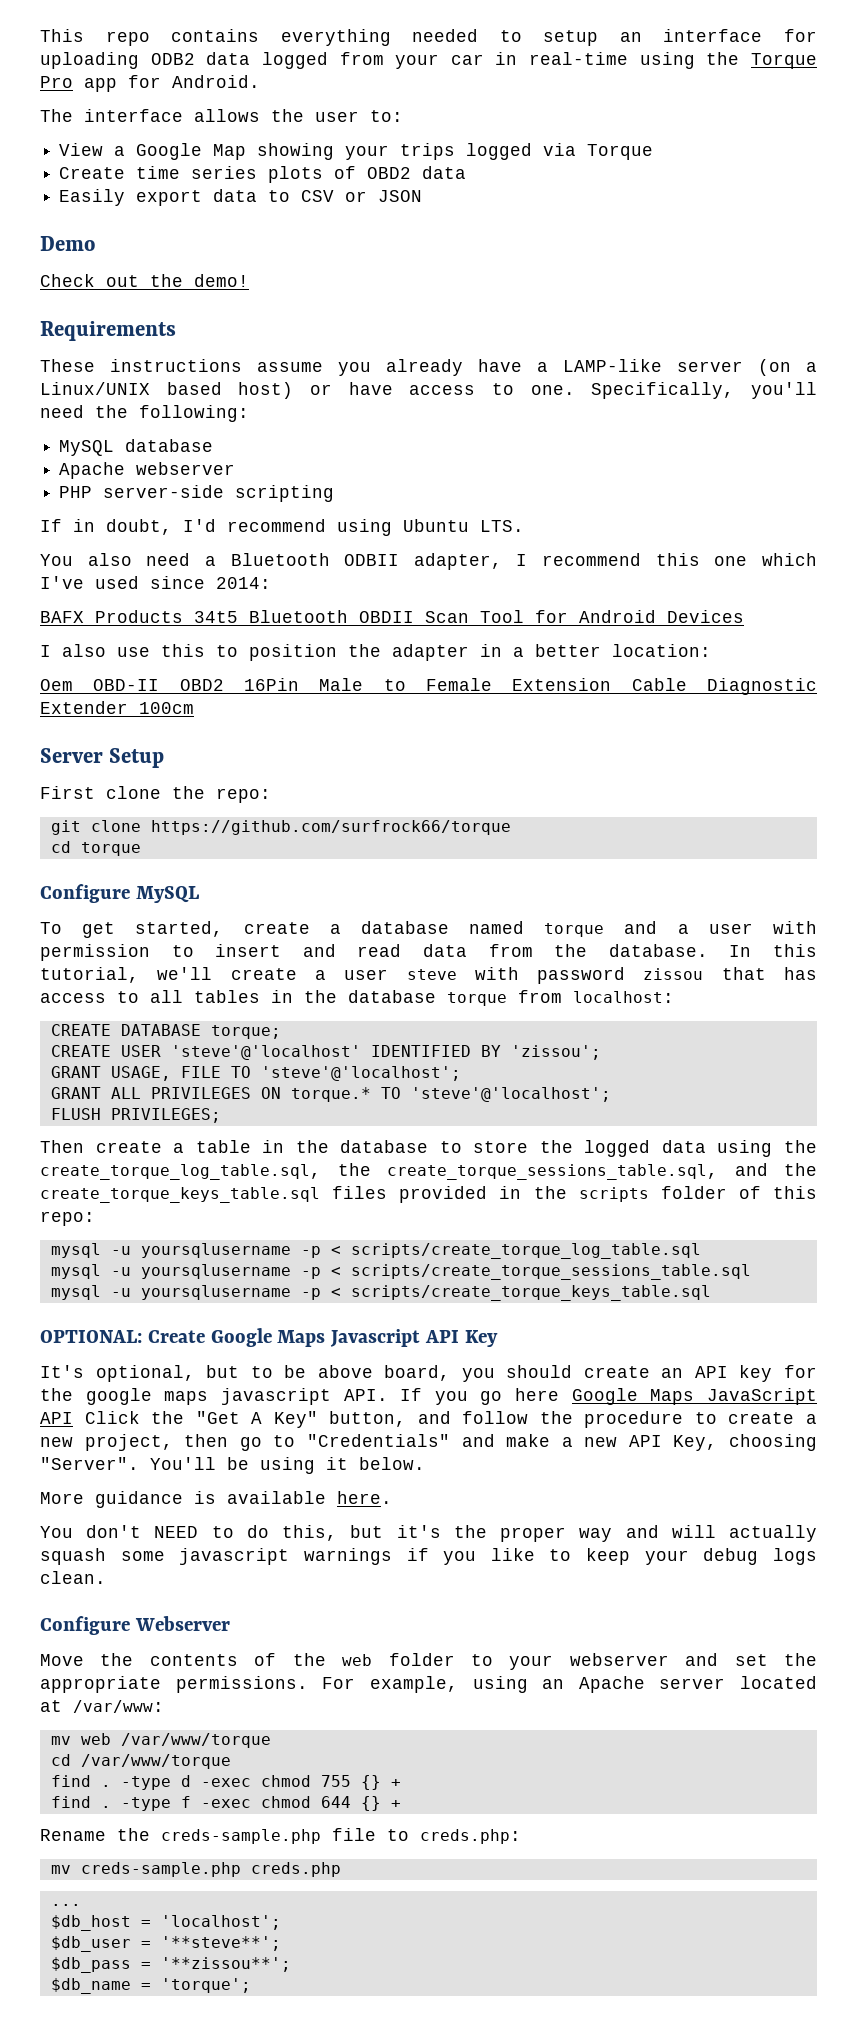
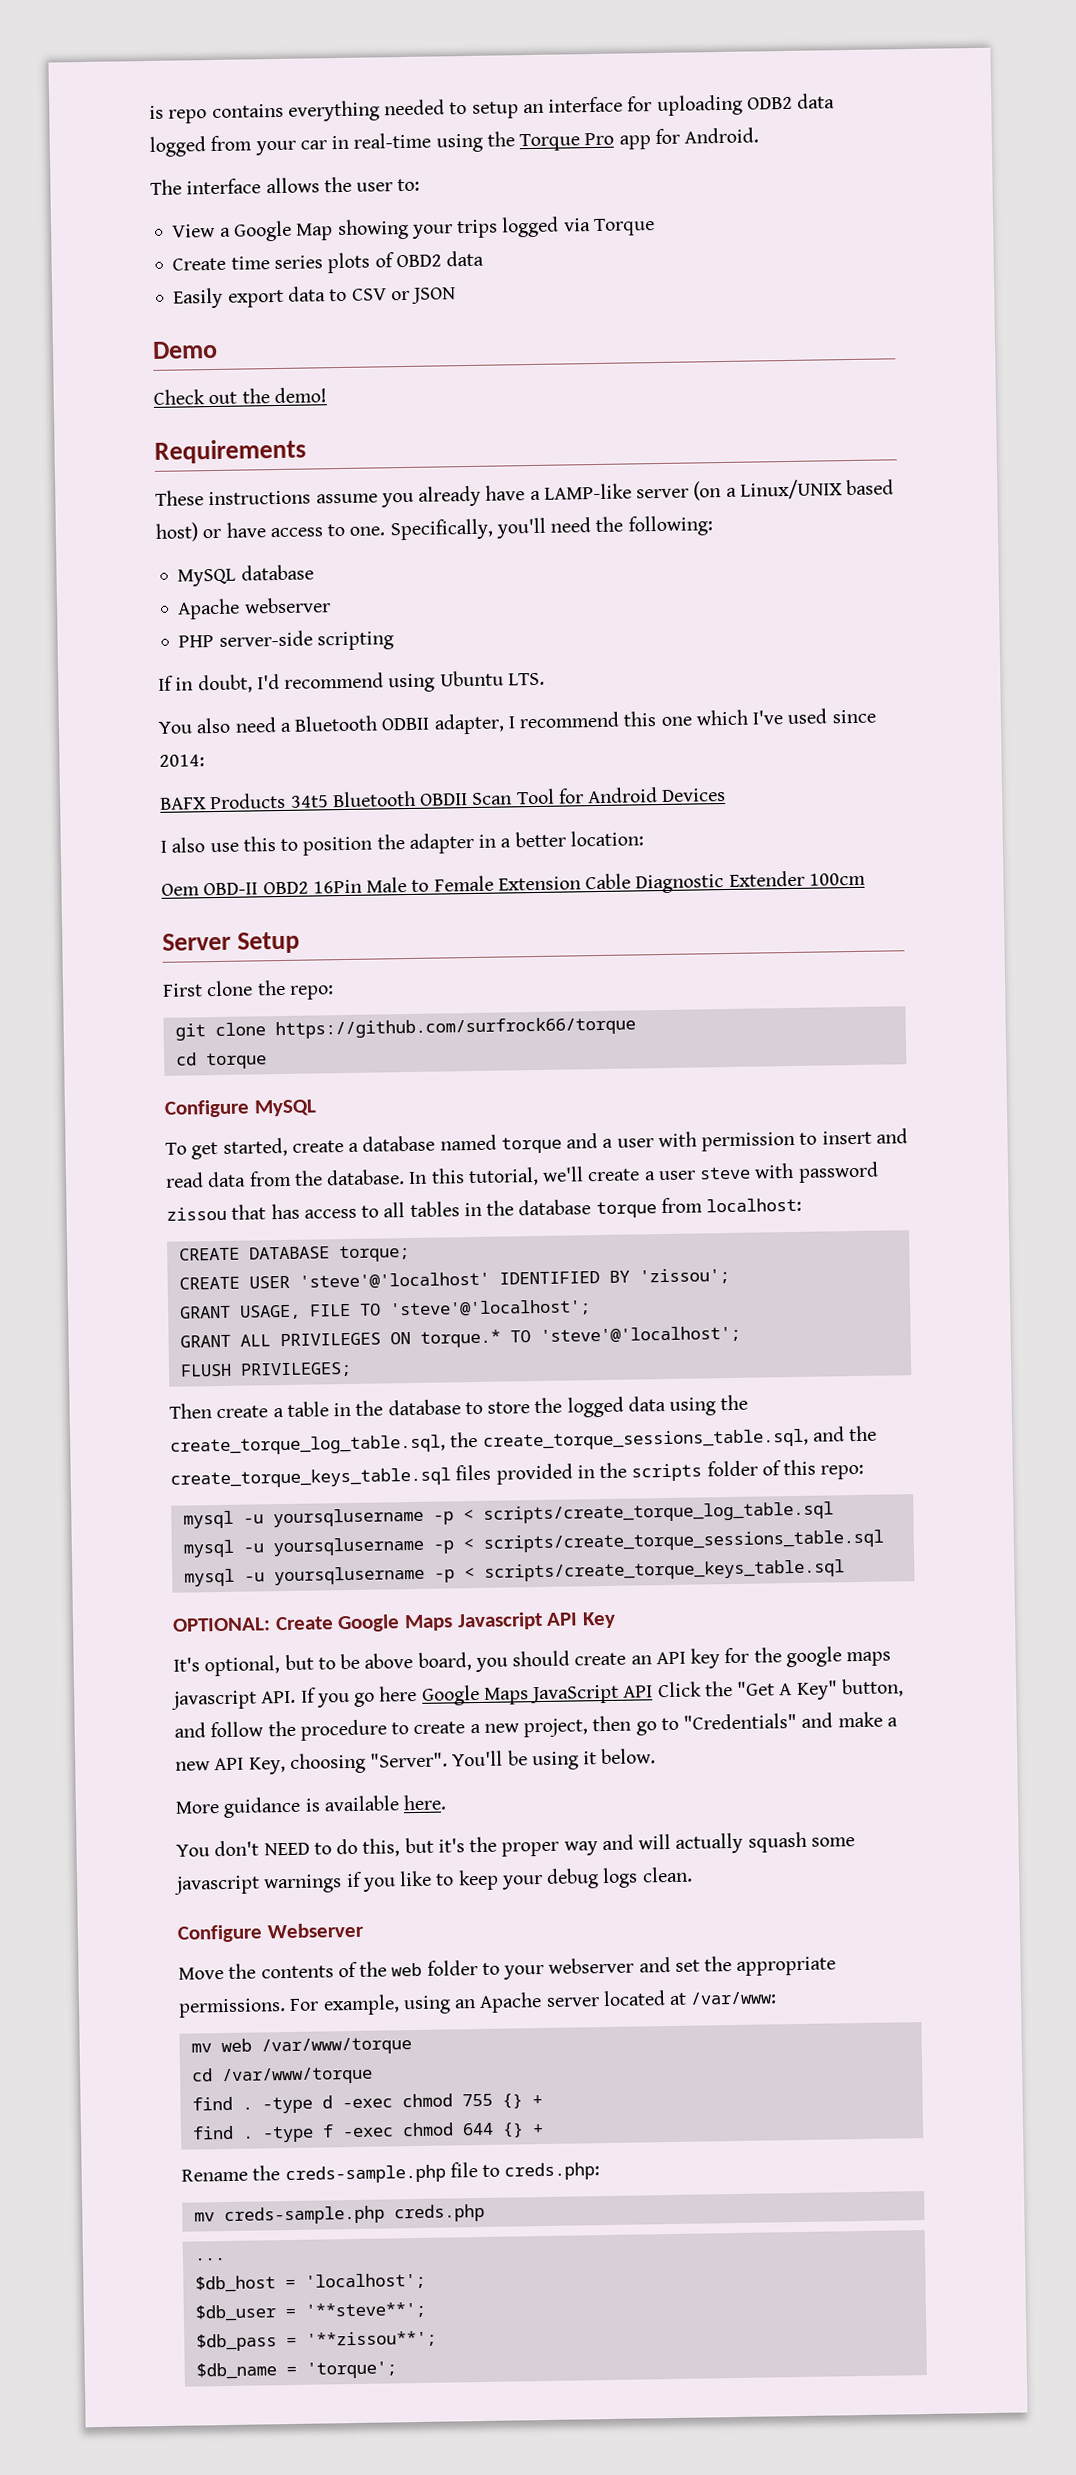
- This repo contains everything needed to setup an interface for uploading ODB2 data logged from your car in real-time using the Torque Pro app for Android.
+ is repo contains everything needed to setup an interface for uploading ODB2 data logged from your car in real-time using the Torque Pro app for Android.

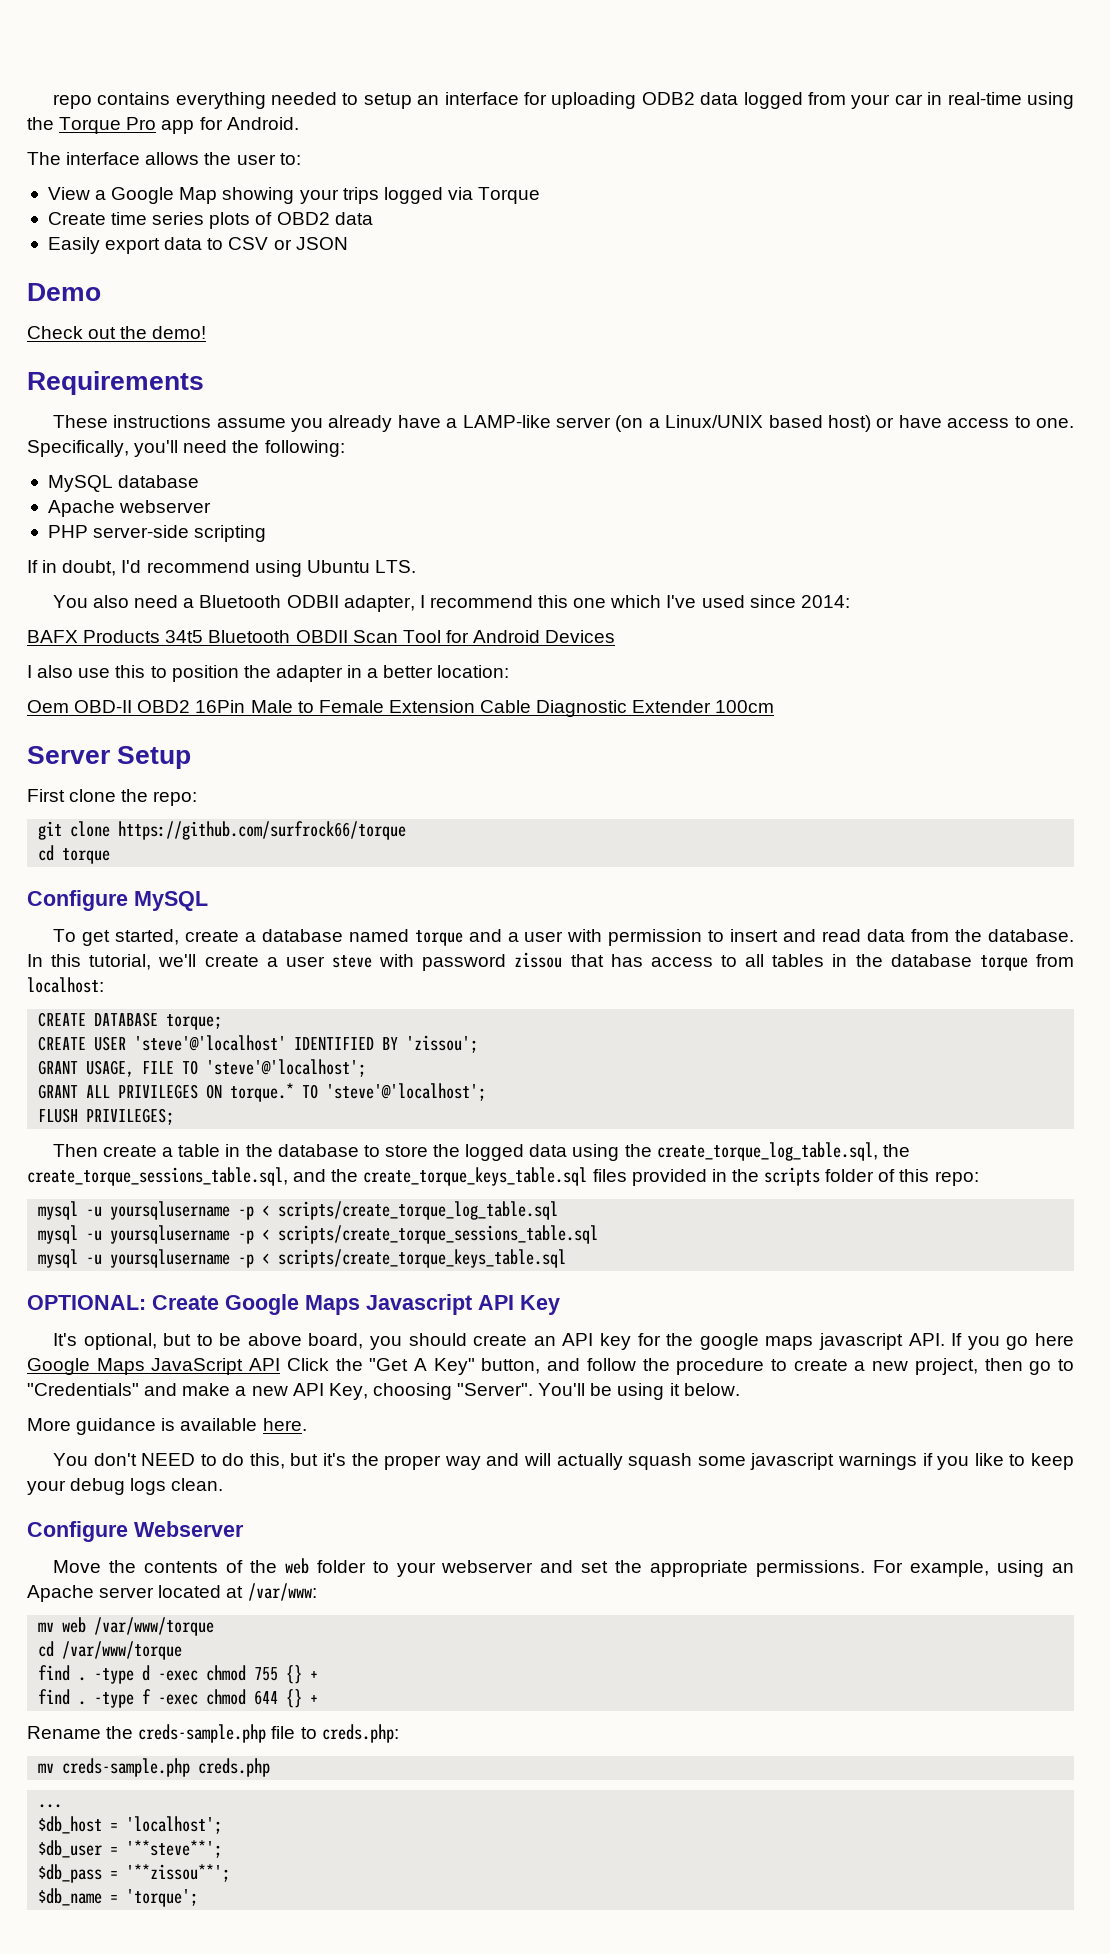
- is repo contains everything needed to setup an interface for uploading ODB2 data logged from your car in real-time using the Torque Pro app for Android.
+ repo contains everything needed to setup an interface for uploading ODB2 data logged from your car in real-time using the Torque Pro app for Android.

